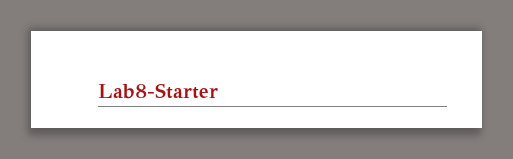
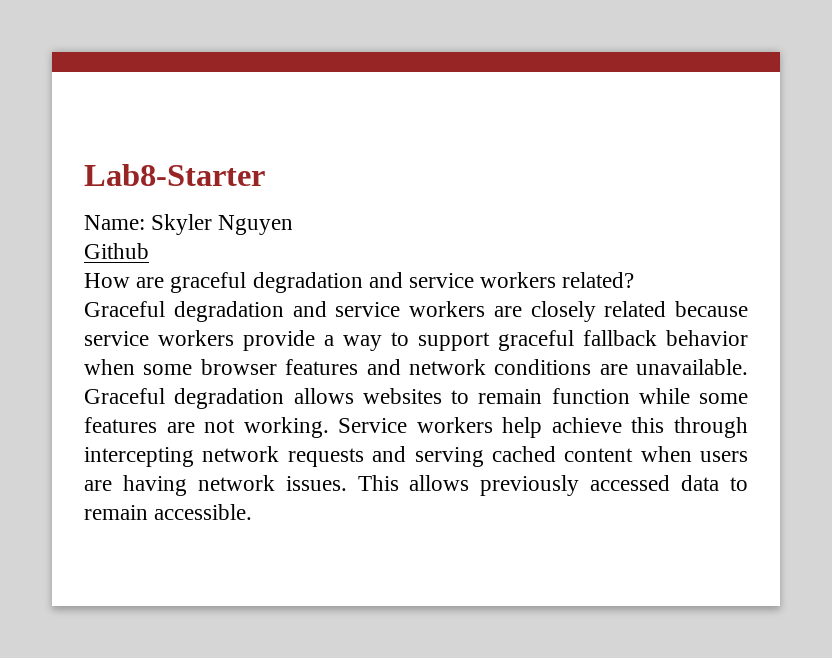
+ Name: Skyler Nguyen
+ Github
+ How are graceful degradation and service workers related?
+ Graceful degradation and service workers are closely related because service workers provide a way to support graceful fallback behavior when some browser features and network conditions are unavailable. Graceful degradation allows websites to remain function while some features are not working. Service workers help achieve this through intercepting network requests and serving cached content when users are having network issues. This allows previously accessed data to remain accessible.

